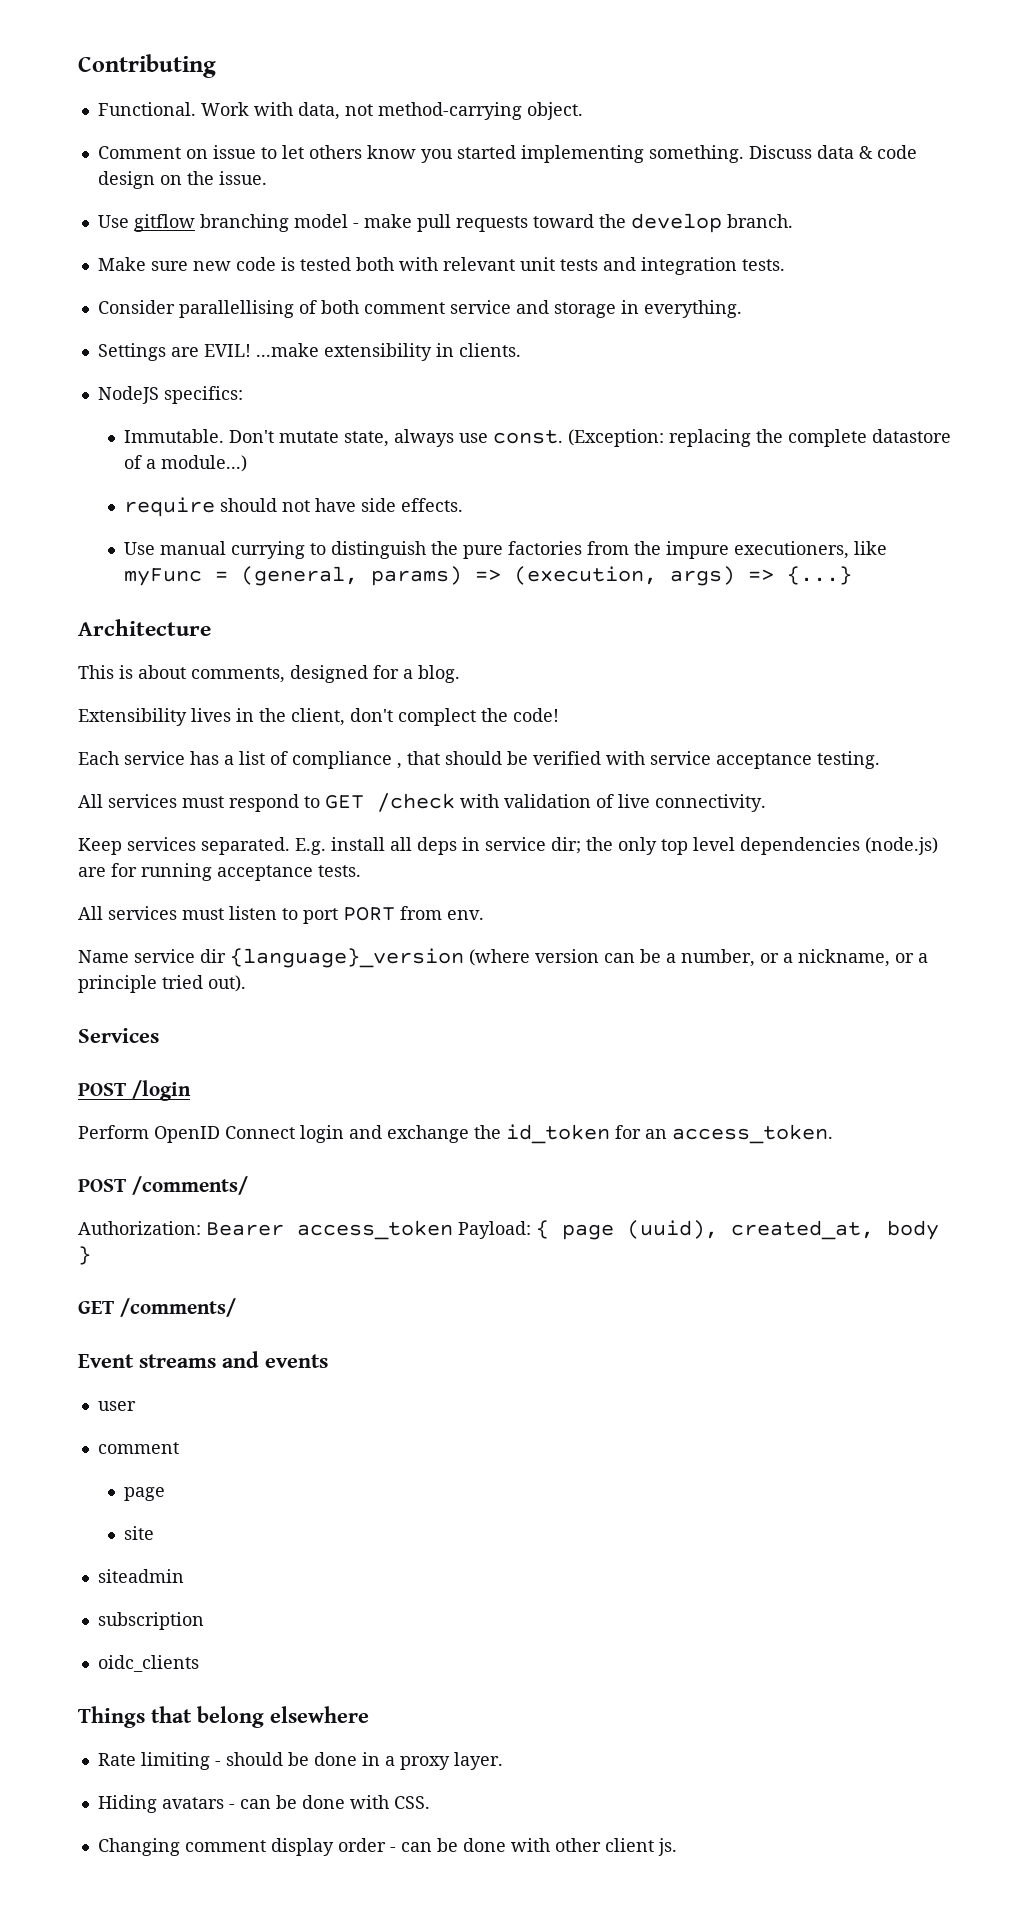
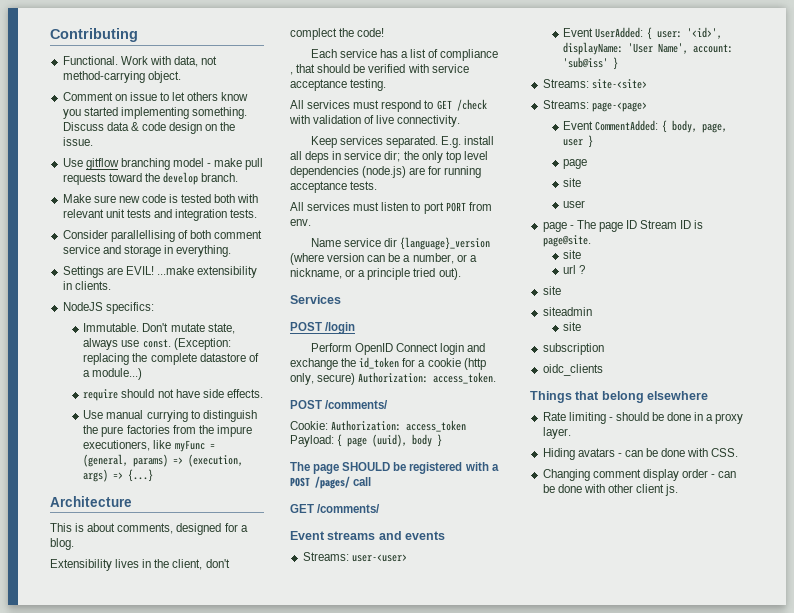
- Perform OpenID Connect login and exchange the id_token for an access_token.
+ Perform OpenID Connect login and exchange the id_token for a cookie (http only, secure) Authorization: access_token.
- Authorization: Bearer access_token Payload: { page (uuid), created_at, body }
+ Cookie: Authorization: access_token Payload: { page (uuid), body }
+ The page SHOULD be registered with a POST /pages/ call
- user
- comment
+ Streams: user-<user>
+ Event UserAdded: { user: '<id>', displayName: 'User Name', account: 'sub@iss' }
+ Streams: site-<site>
+ Streams: page-<page>
+ Event CommentAdded: { body, page, user }
  page
+ site
+ user
+ page - The page ID Stream ID is page@site.
+ site
+ url ?
  siteadmin
+ site

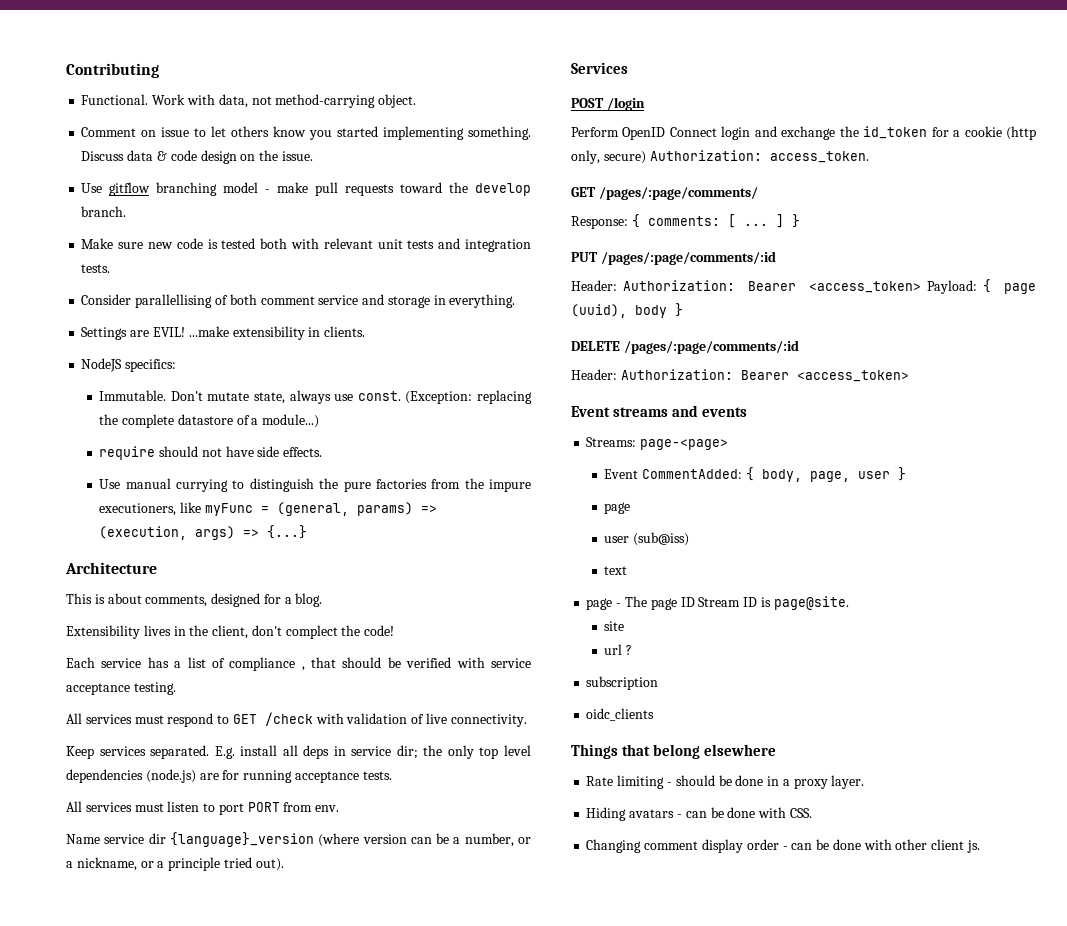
- POST /comments/
- Cookie: Authorization: access_token Payload: { page (uuid), body }
+ GET /pages/:page/comments/
+ Response: { comments: [ ... ] }
+ PUT /pages/:page/comments/:id
+ Header: Authorization: Bearer <access_token> Payload: { page (uuid), body }
- The page SHOULD be registered with a POST /pages/ call
- GET /comments/
+ DELETE /pages/:page/comments/:id
+ Header: Authorization: Bearer <access_token>
  Event streams and events
- Streams: user-<user>
- Event UserAdded: { user: '<id>', displayName: 'User Name', account: 'sub@iss' }
- Streams: site-<site>
  Event CommentAdded: { body, page, user }
  page
- site
- user
+ user (sub@iss)
+ text
  url ?
- site
- siteadmin
- site

